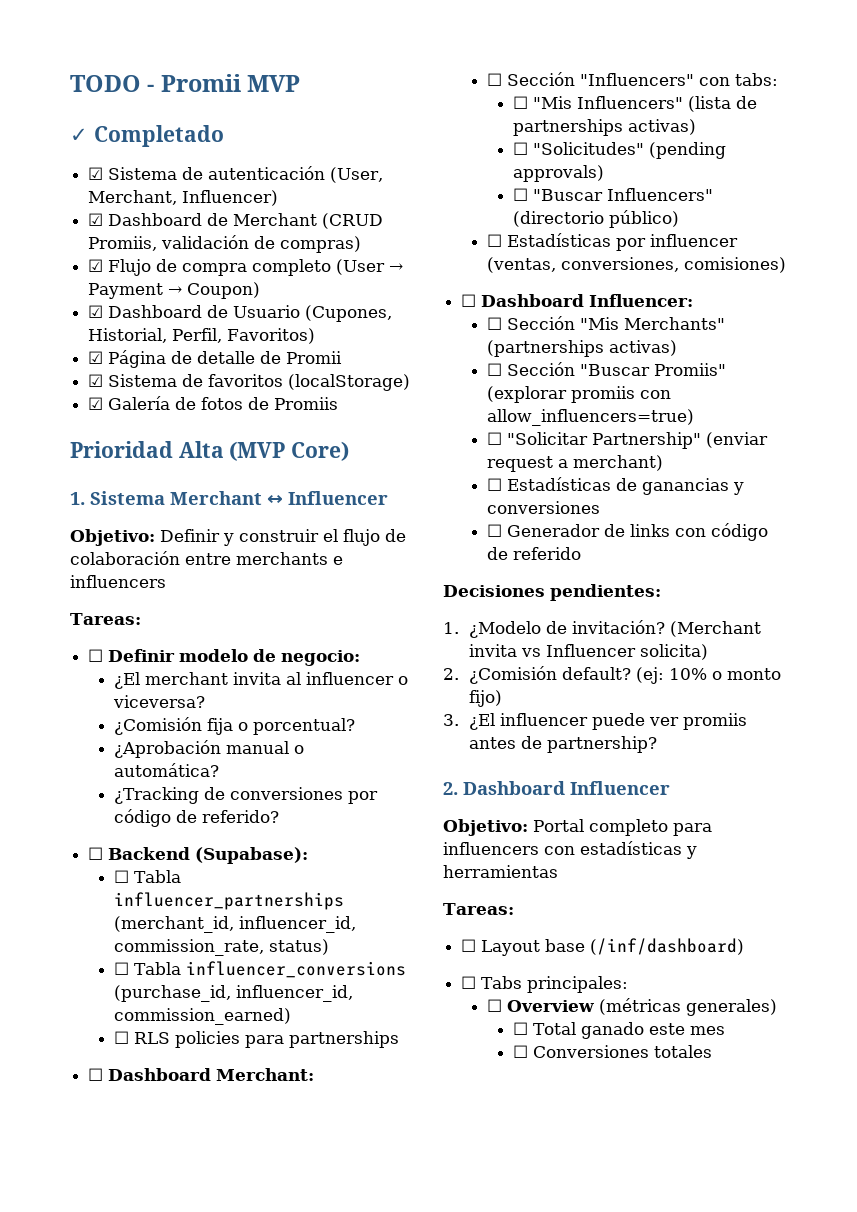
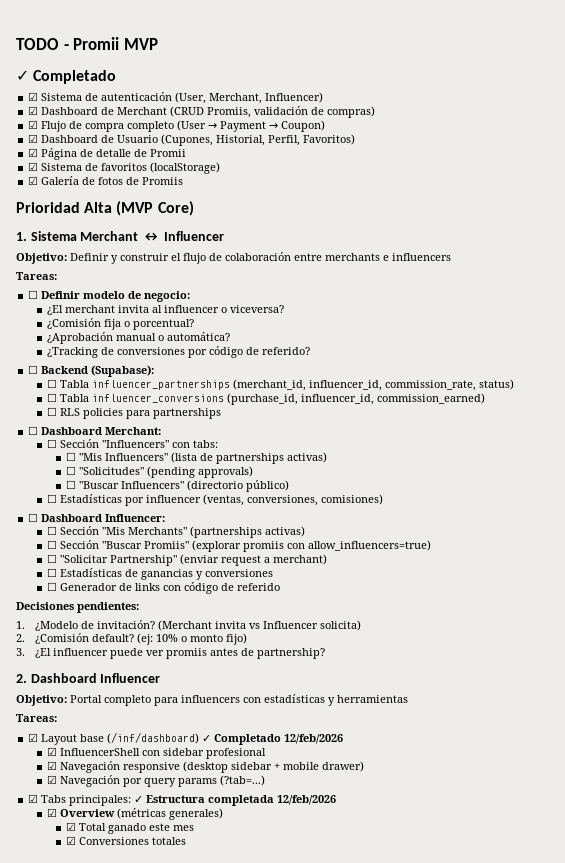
- ☐ Layout base (/inf/dashboard)
- ☐ Tabs principales:
- ☐ Overview (métricas generales)
+ ☑ Layout base (/inf/dashboard) ✓ Completado 12/feb/2026
+ ☑ InfluencerShell con sidebar profesional
+ ☑ Navegación responsive (desktop sidebar + mobile drawer)
+ ☑ Navegación por query params (?tab=...)
+ ☑ Tabs principales: ✓ Estructura completada 12/feb/2026
+ ☑ Overview (métricas generales)
- ☐ Total ganado este mes
+ ☑ Total ganado este mes
- ☐ Conversiones totales
+ ☑ Conversiones totales

